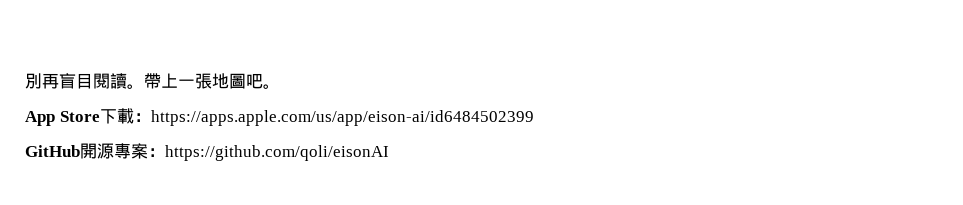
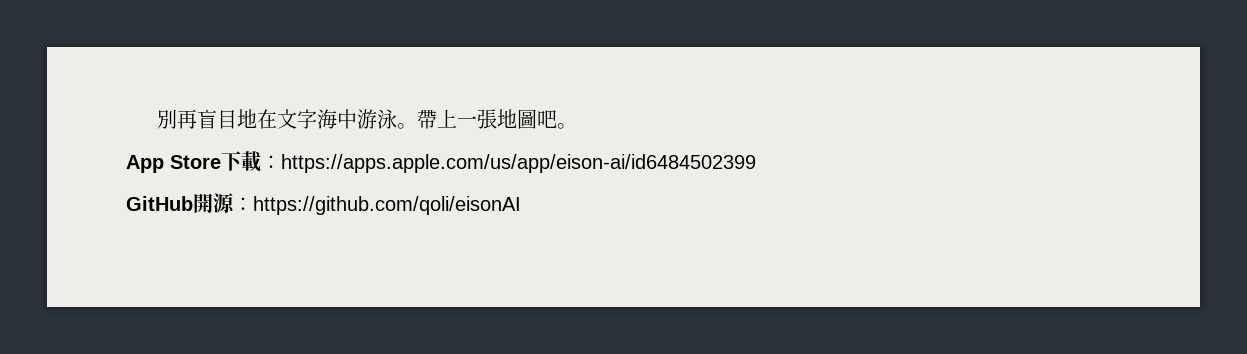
- 別再盲目閱讀。
+ 別再盲目地在文字海中游泳。
- GitHub開源專案：https://github.com/qoli/eisonAI
+ GitHub開源：https://github.com/qoli/eisonAI

